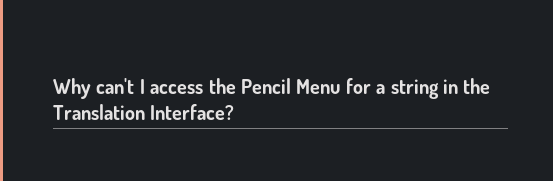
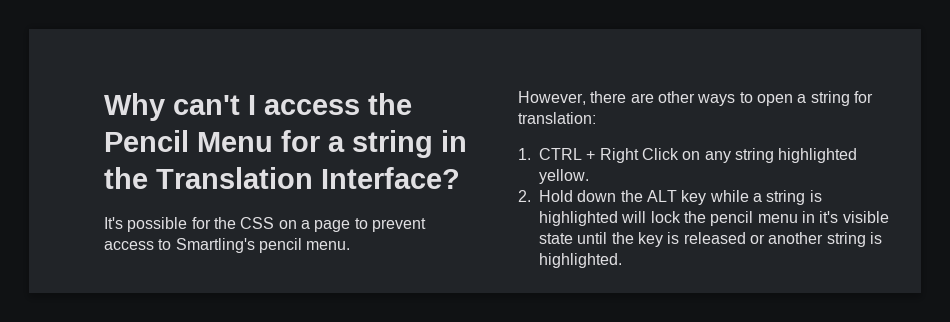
+ It's possible for the CSS on a page to prevent access to Smartling's pencil menu.
+ However, there are other ways to open a string for translation:
+ 1. CTRL + Right Click on any string highlighted yellow.
+ 2. Hold down the ALT key while a string is highlighted will lock the pencil menu in it's visible state until the key is released or another string is highlighted.

